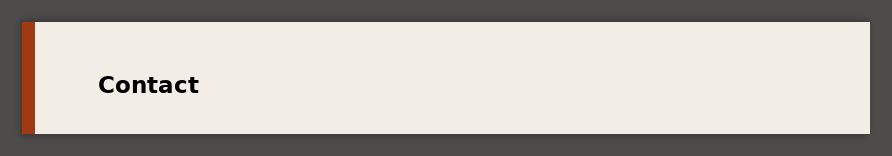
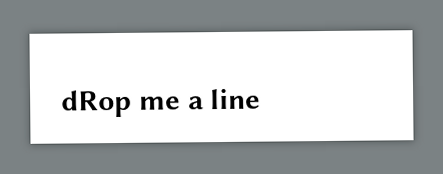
- Contact
+ dRop me a line

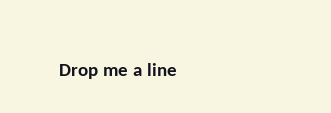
- dRop me a line
+ Drop me a line

